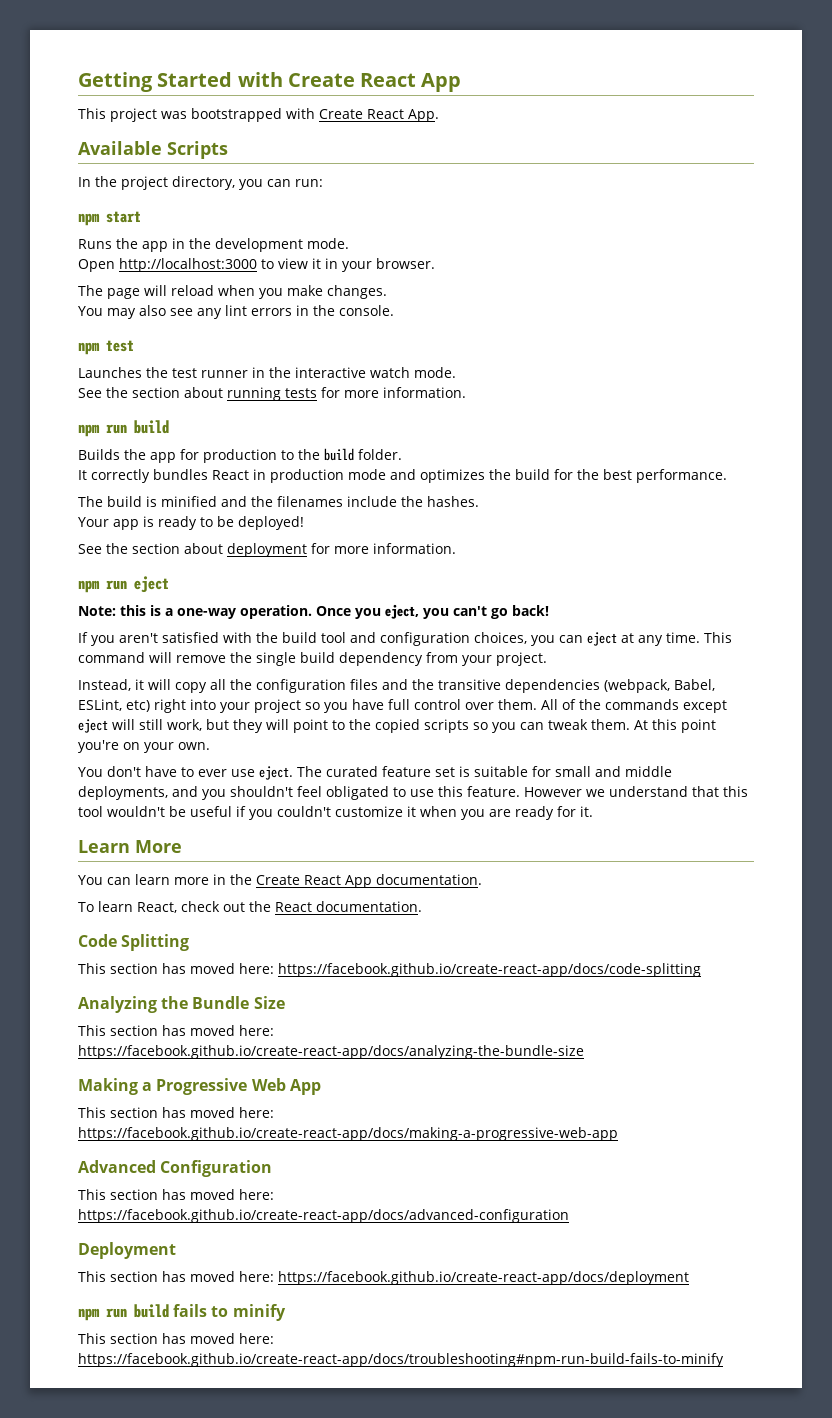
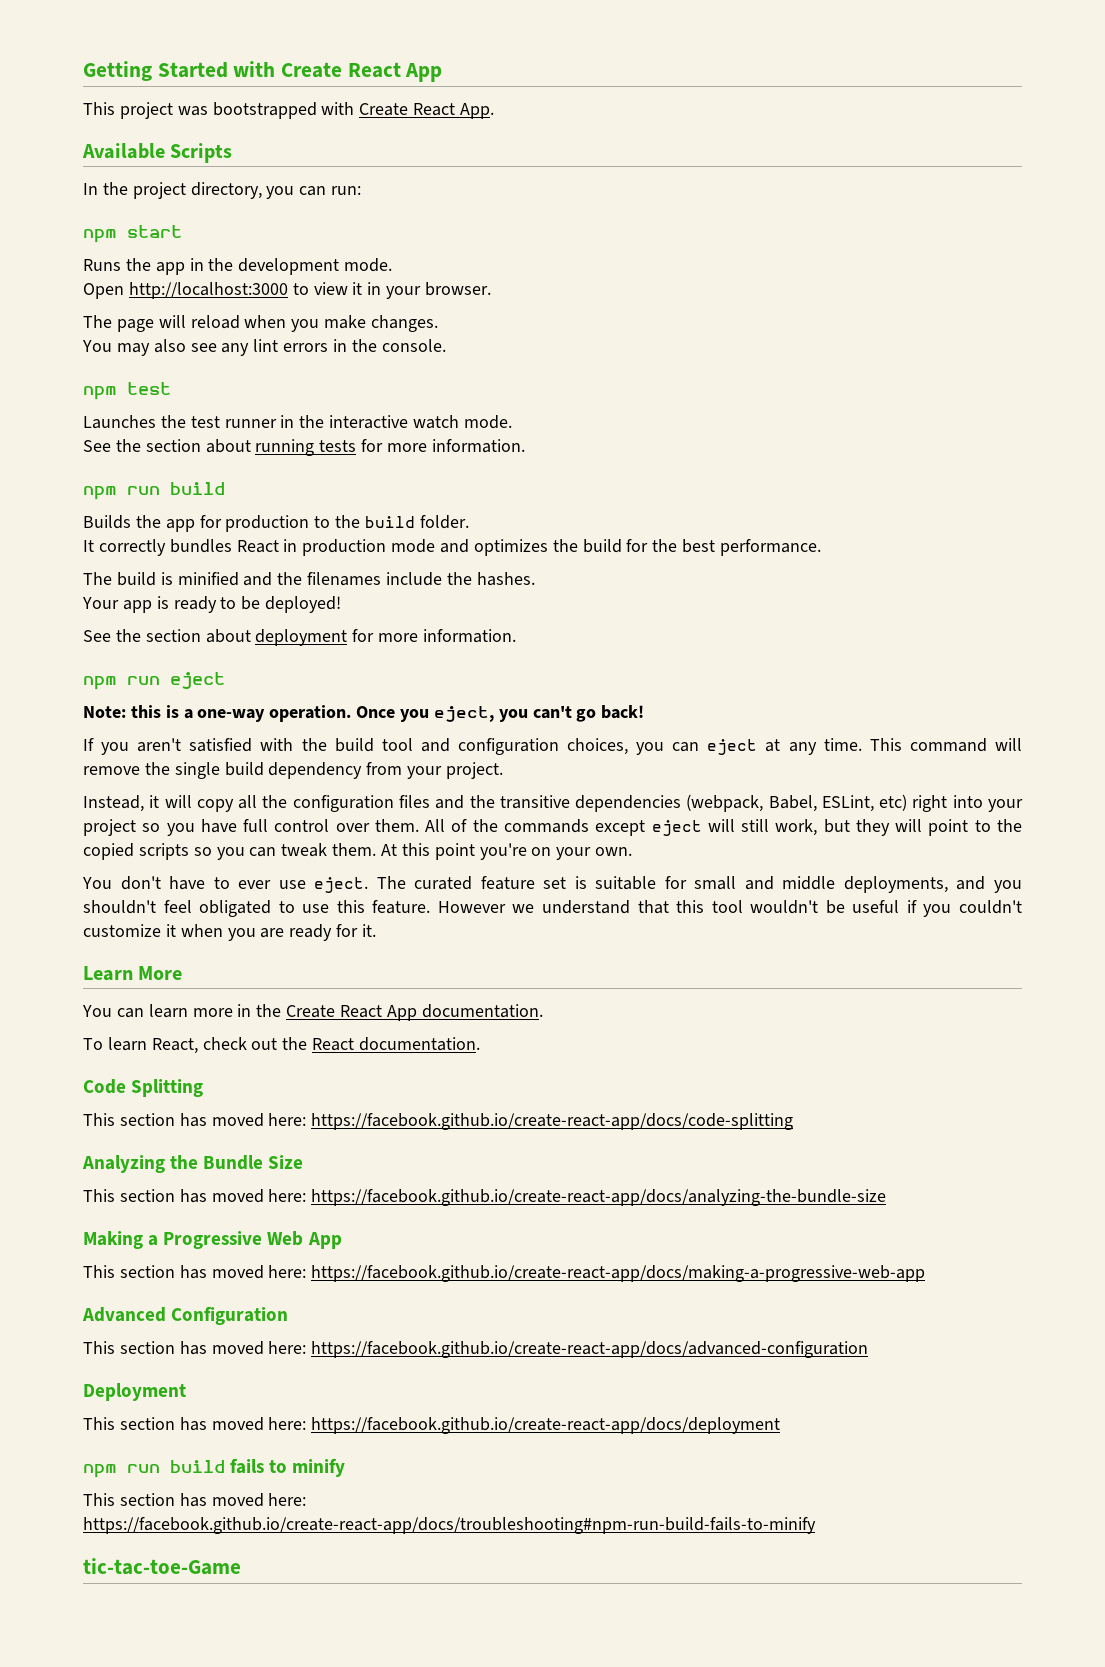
+ tic-tac-toe-Game

